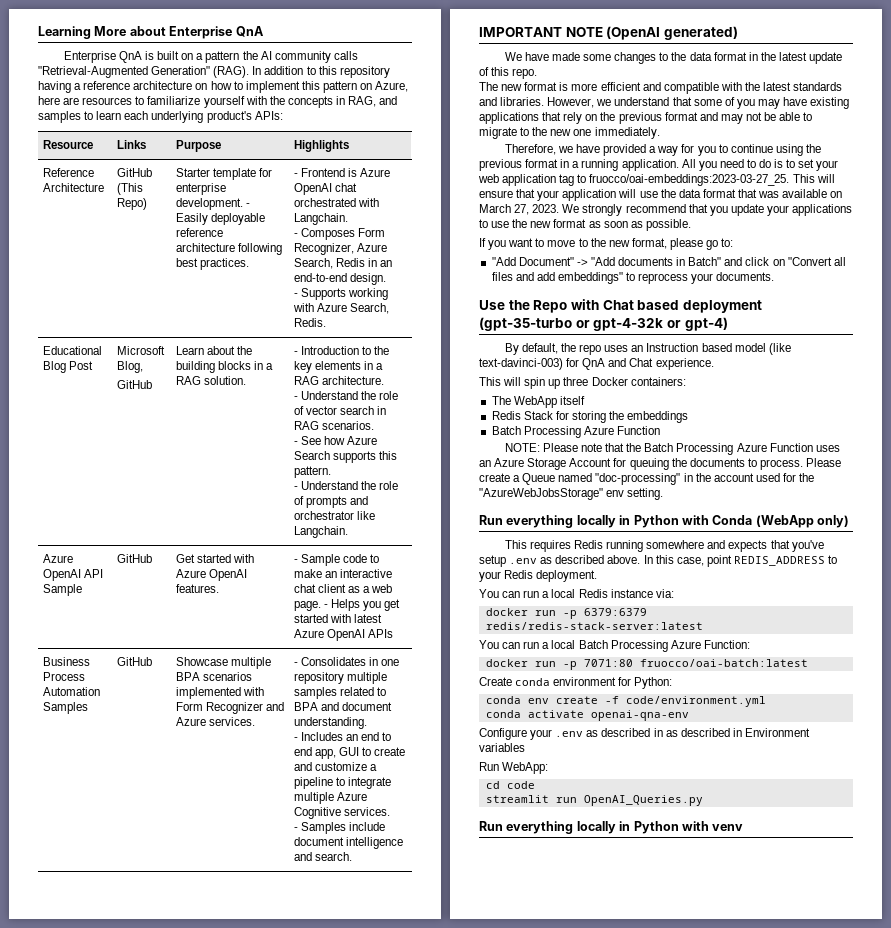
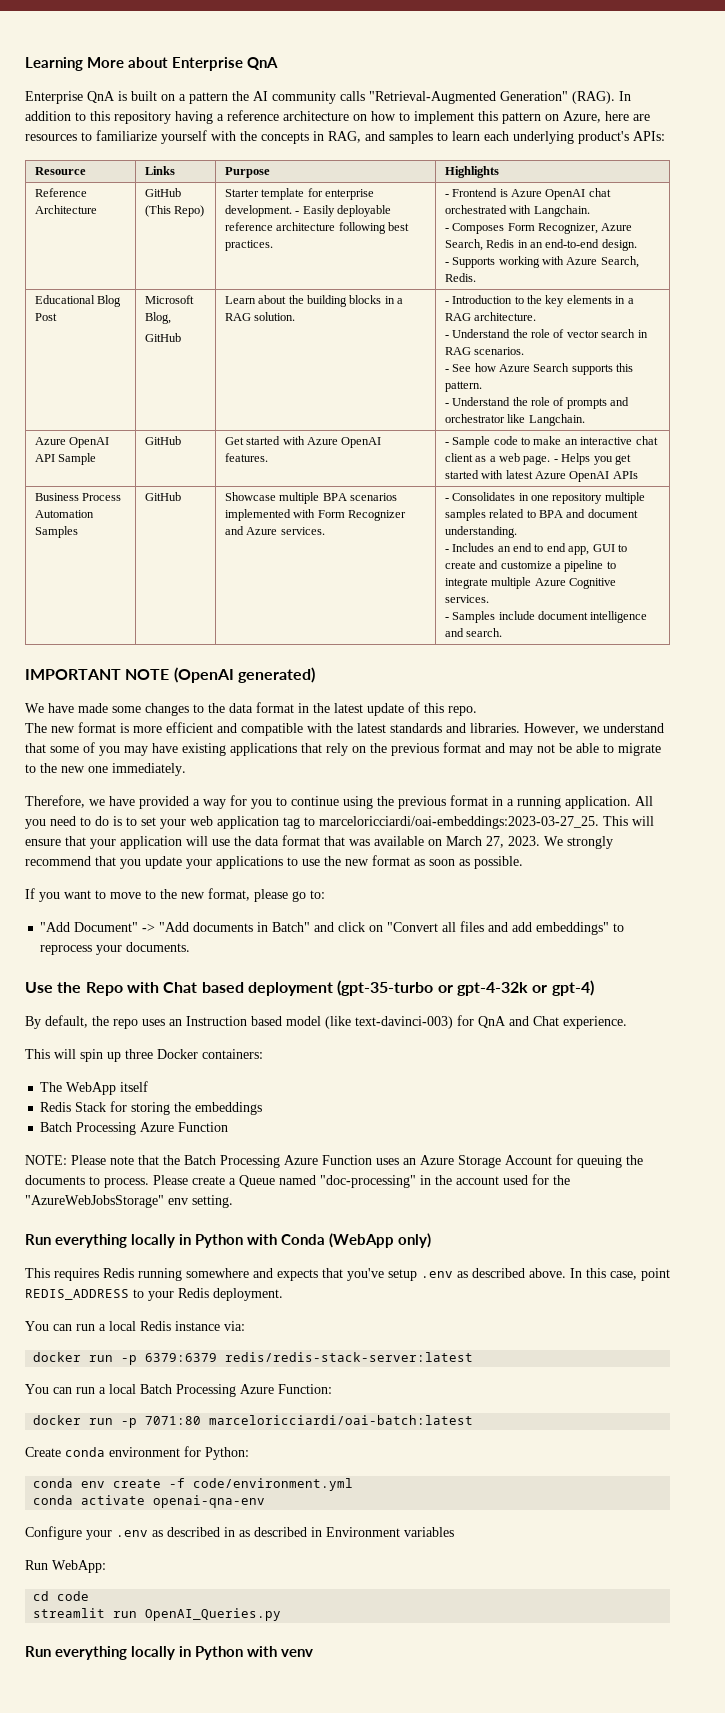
- All you need to do is to set your web application tag to fruocco/oai-embeddings:2023-03-27_25.
+ All you need to do is to set your web application tag to marceloricciardi/oai-embeddings:2023-03-27_25.
- docker run -p 7071:80 fruocco/oai-batch:latest
+ docker run -p 7071:80 marceloricciardi/oai-batch:latest

